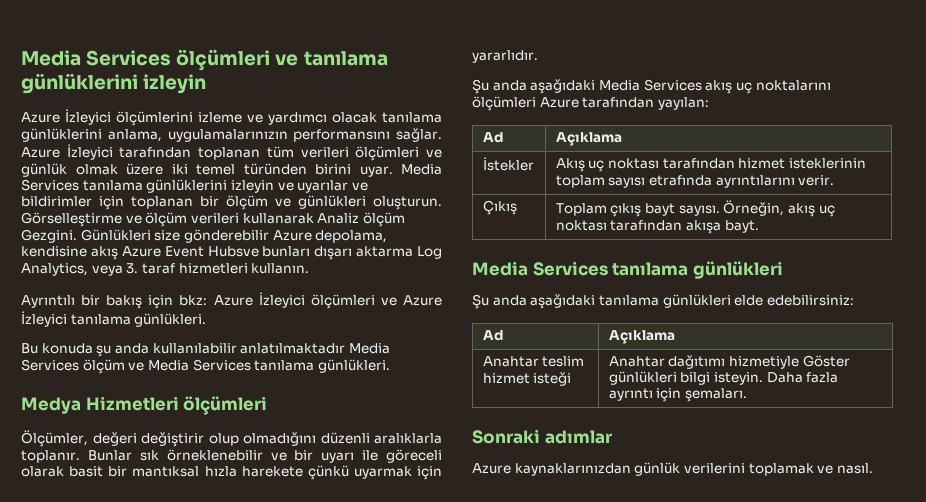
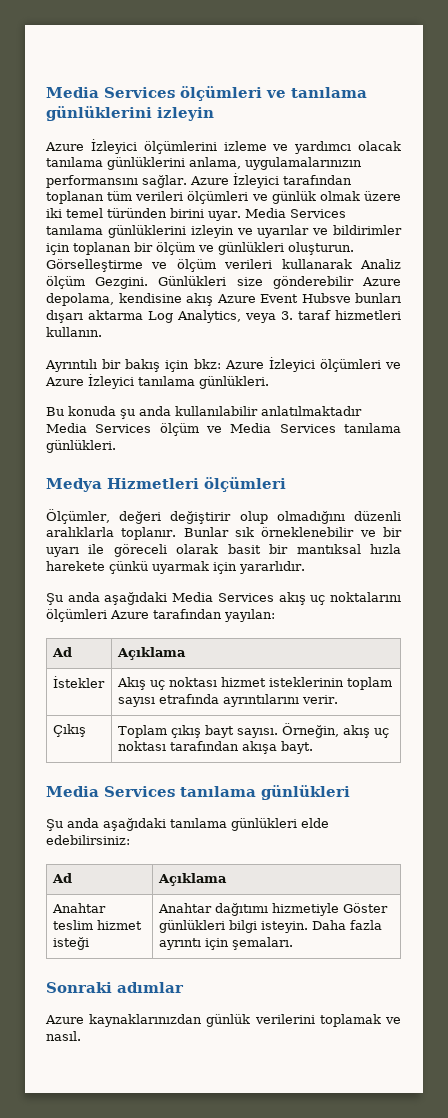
- İstekler | Akış uç noktası tarafından hizmet isteklerinin toplam sayısı etrafında ayrıntılarını verir.
+ İstekler | Akış uç noktası hizmet isteklerinin toplam sayısı etrafında ayrıntılarını verir.

